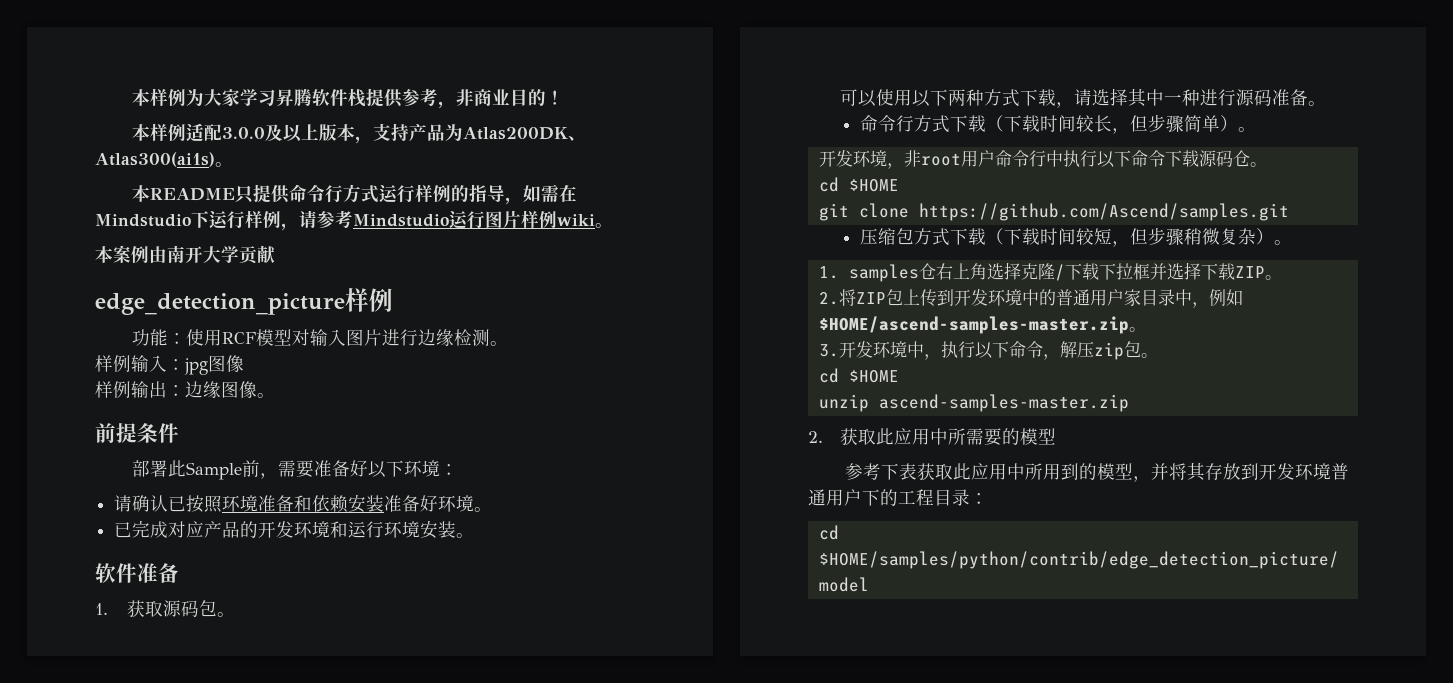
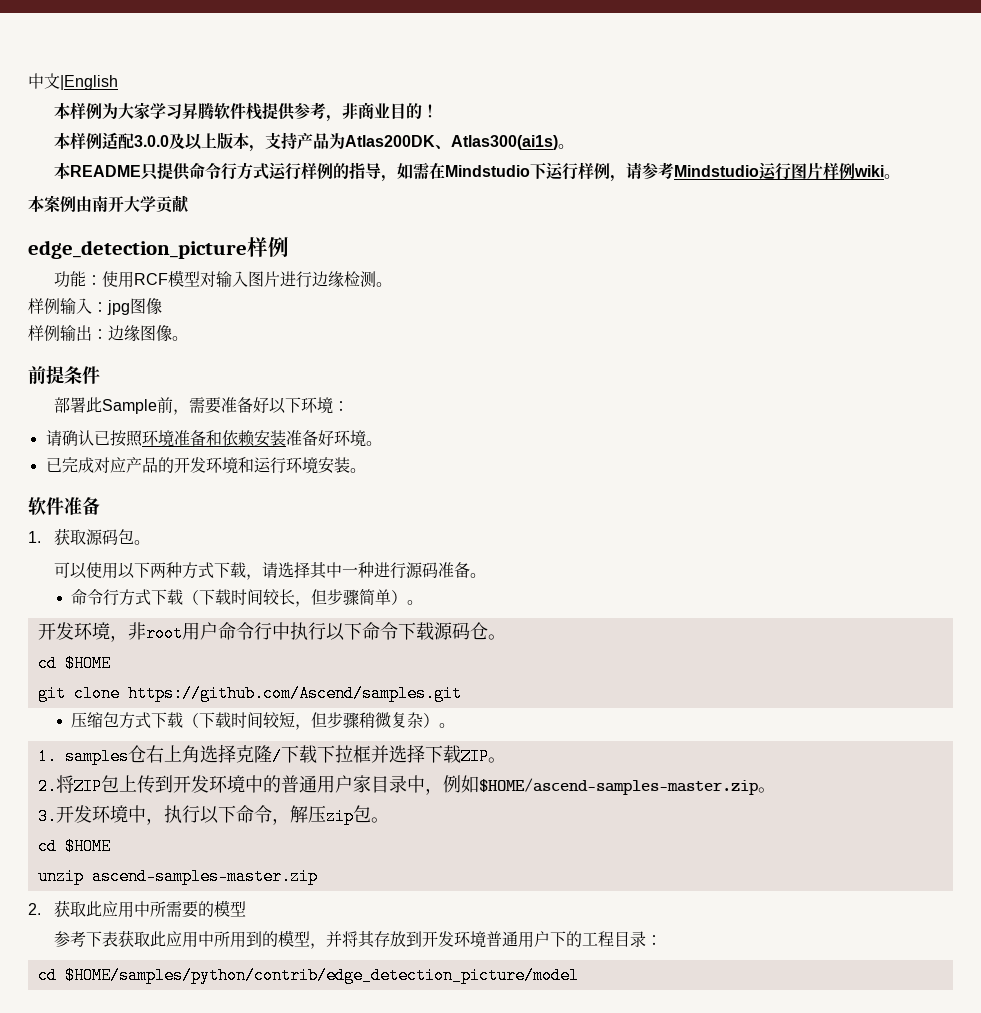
+ 中文|English

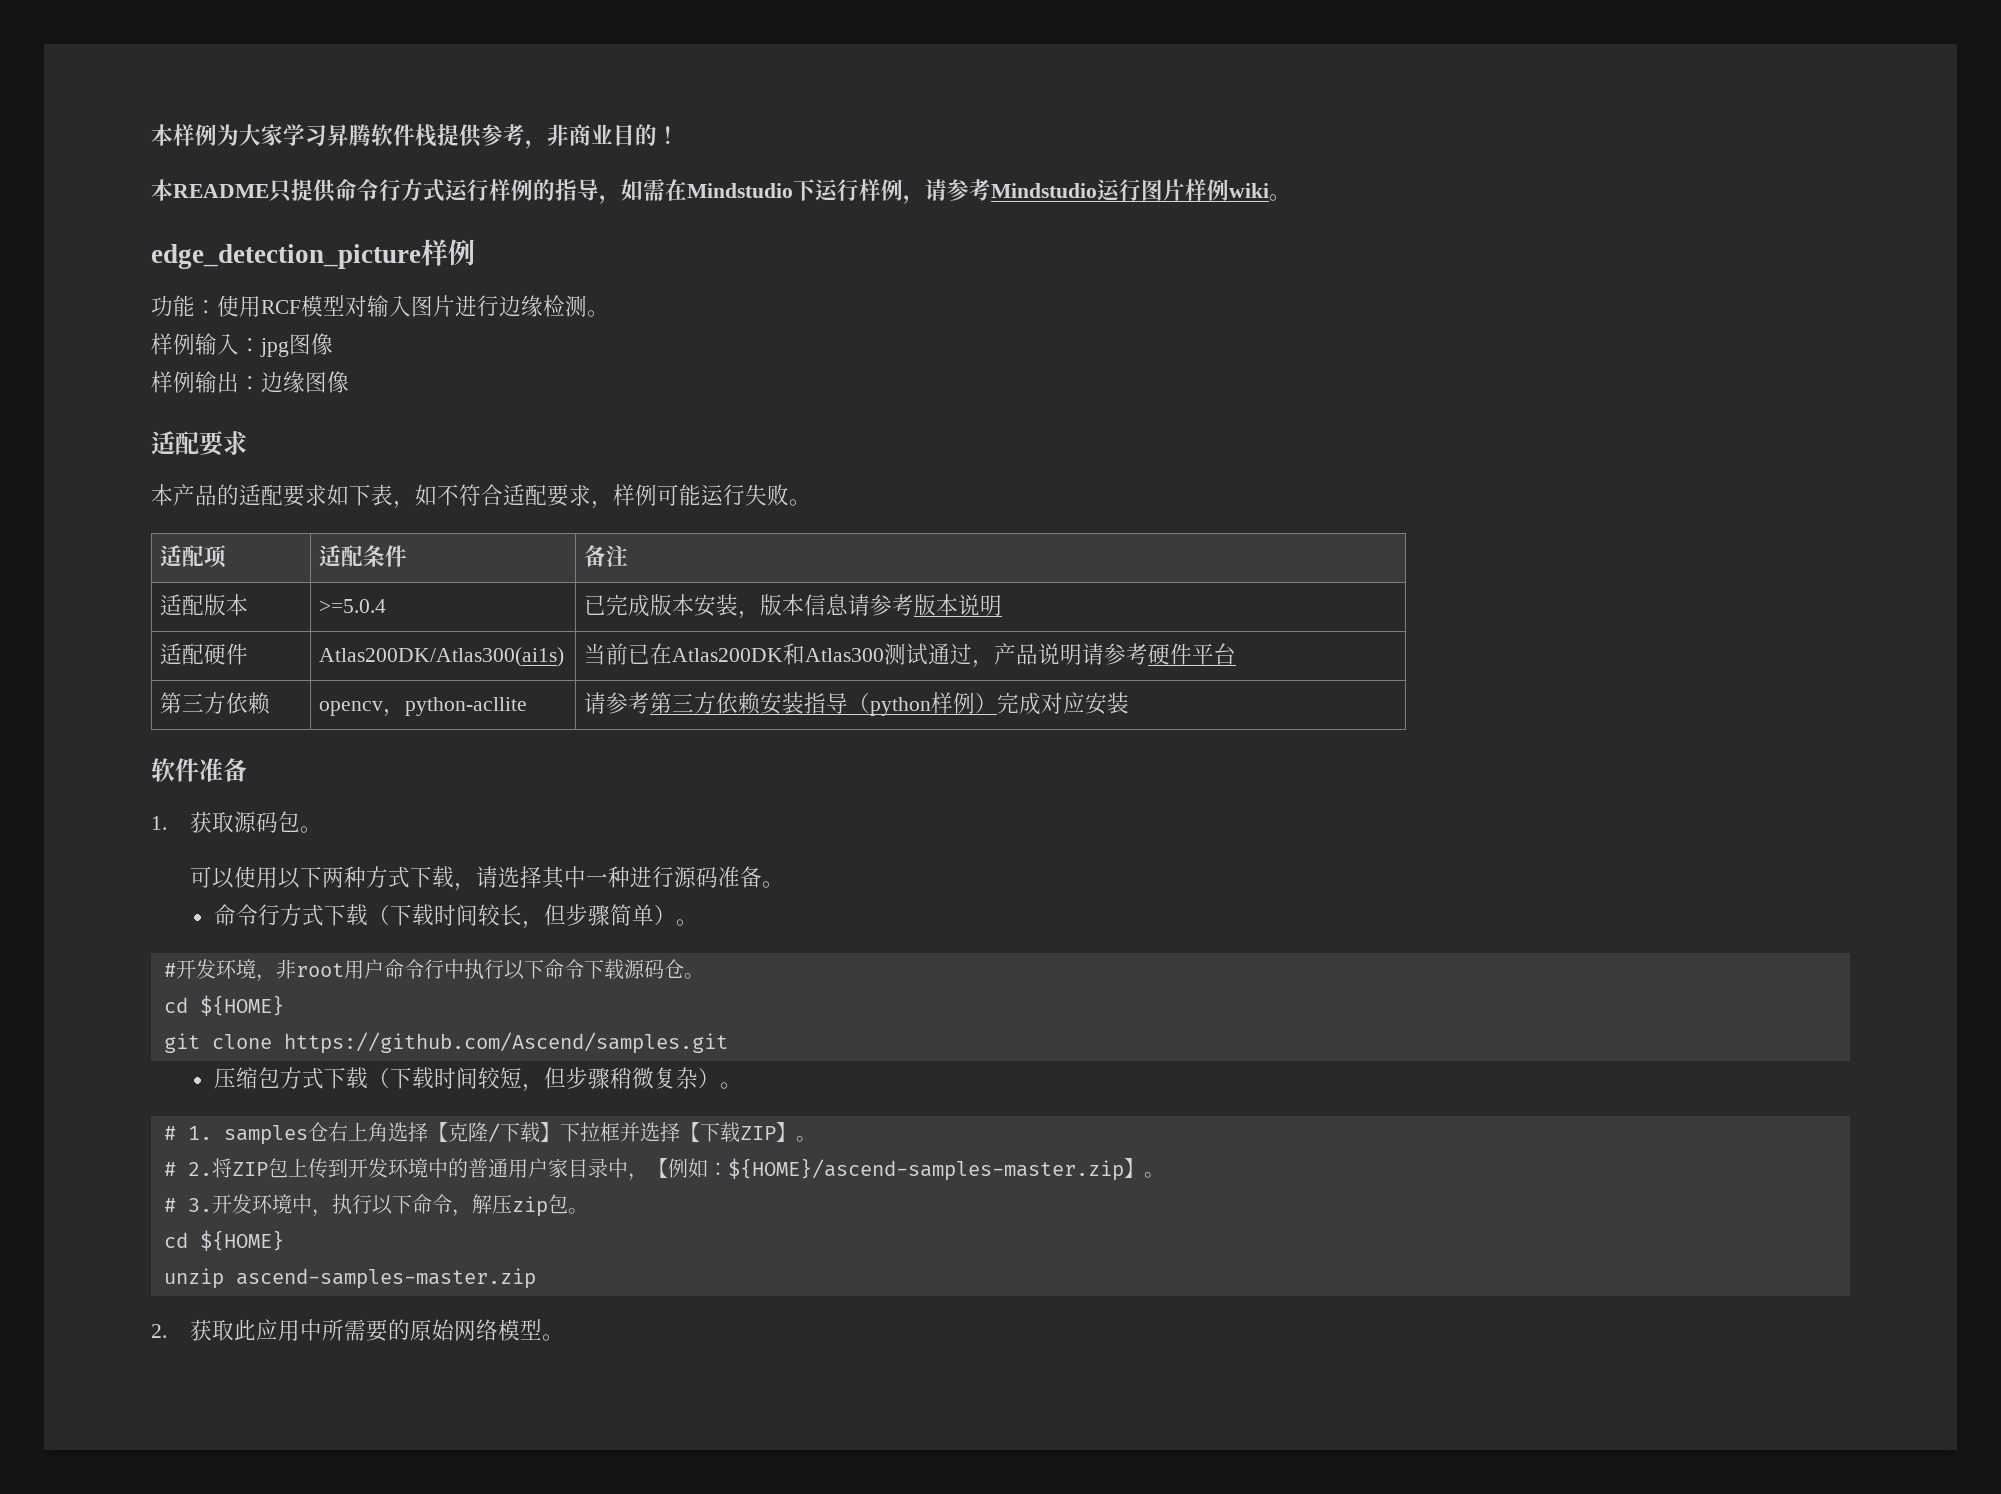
- 中文|English
- 本样例适配3.0.0及以上版本，支持产品为Atlas200DK、Atlas300(ai1s)。
- 本案例由南开大学贡献
- 样例输出：边缘图像。
- 前提条件
- 部署此Sample前，需要准备好以下环境：
- 请确认已按照环境准备和依赖安装准备好环境。
- 已完成对应产品的开发环境和运行环境安装。
+ 样例输出：边缘图像
+ 适配要求
+ 本产品的适配要求如下表，如不符合适配要求，样例可能运行失败。
+ 适配项 | 适配条件 | 备注
+ 适配版本 | >=5.0.4 | 已完成版本安装，版本信息请参考版本说明
+ 适配硬件 | Atlas200DK/Atlas300(ai1s) | 当前已在Atlas200DK和Atlas300测试通过，产品说明请参考硬件平台
+ 第三方依赖 | opencv，python-acllite | 请参考第三方依赖安装指导（python样例）完成对应安装
- 开发环境，非root用户命令行中执行以下命令下载源码仓。
- cd $HOME
+ #开发环境，非root用户命令行中执行以下命令下载源码仓。
+ cd ${HOME}
- 1. samples仓右上角选择克隆/下载下拉框并选择下载ZIP。
- 2.将ZIP包上传到开发环境中的普通用户家目录中，例如$HOME/ascend-samples-master.zip。
- 3.开发环境中，执行以下命令，解压zip包。
- cd $HOME
+ # 1. samples仓右上角选择【克隆/下载】下拉框并选择【下载ZIP】。
+ # 2.将ZIP包上传到开发环境中的普通用户家目录中，【例如：${HOME}/ascend-samples-master.zip】。
+ # 3.开发环境中，执行以下命令，解压zip包。
+ cd ${HOME}
- 2.获取此应用中所需要的模型
- 参考下表获取此应用中所用到的模型，并将其存放到开发环境普通用户下的工程目录：
- cd $HOME/samples/python/contrib/edge_detection_picture/model
+ 2.获取此应用中所需要的原始网络模型。

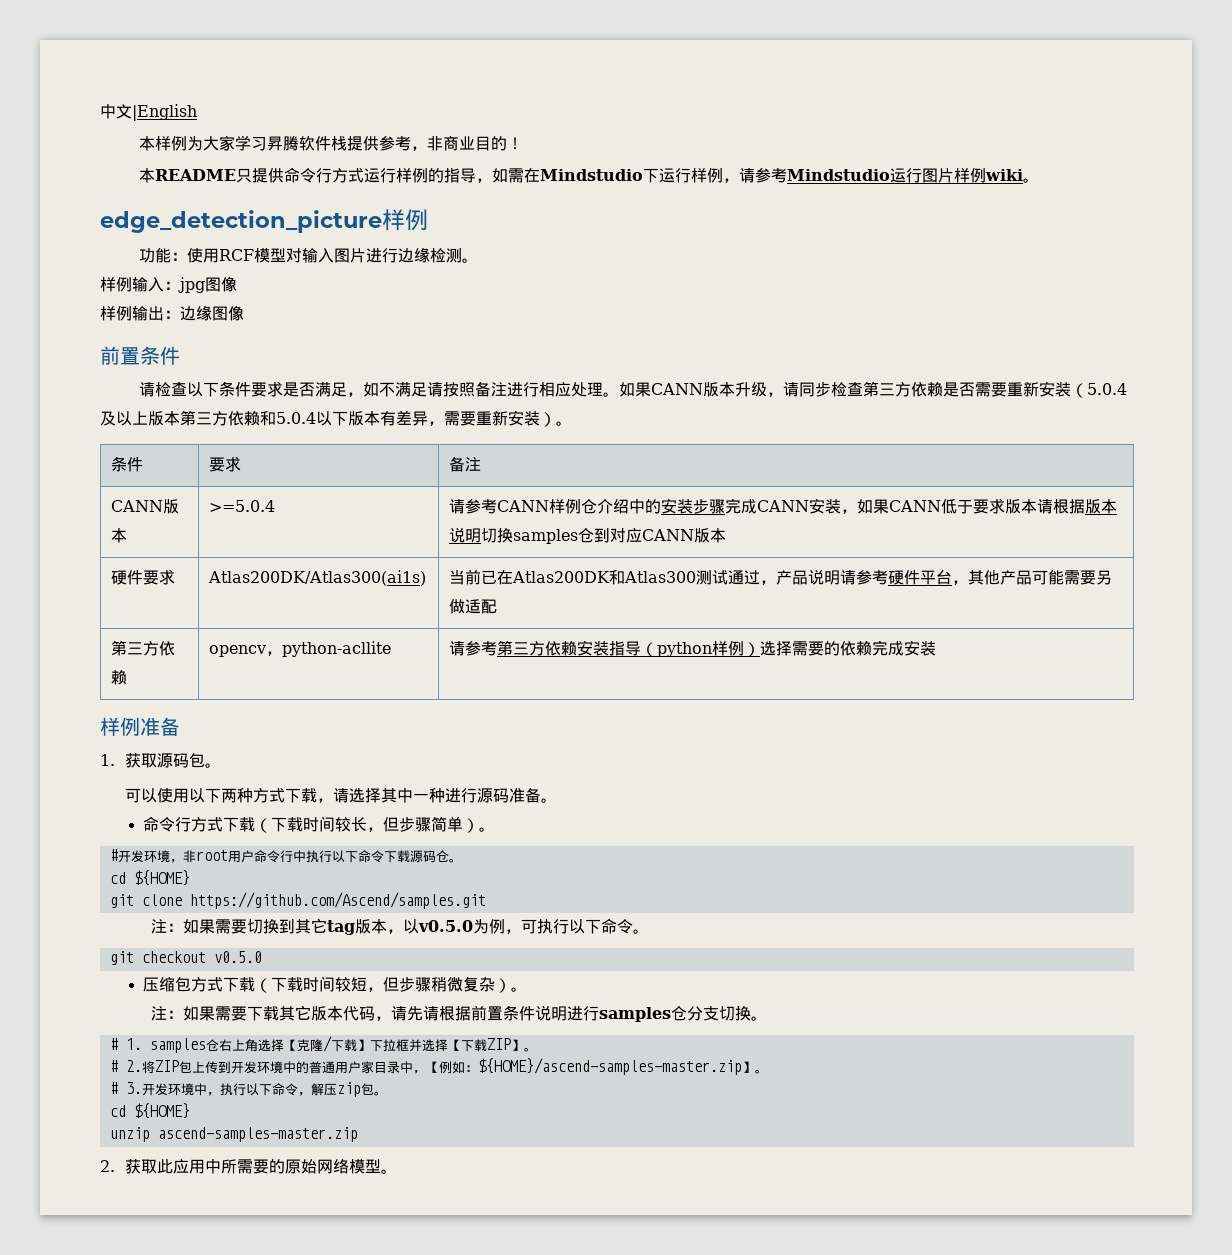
+ 中文|English
  样例输出：边缘图像
- 适配要求
- 本产品的适配要求如下表，如不符合适配要求，样例可能运行失败。
- 适配项 | 适配条件 | 备注
+ 前置条件
+ 请检查以下条件要求是否满足，如不满足请按照备注进行相应处理。如果CANN版本升级，请同步检查第三方依赖是否需要重新安装（5.0.4及以上版本第三方依赖和5.0.4以下版本有差异，需要重新安装）。
+ 条件 | 要求 | 备注
- 适配版本 | >=5.0.4 | 已完成版本安装，版本信息请参考版本说明
- 适配硬件 | Atlas200DK/Atlas300(ai1s) | 当前已在Atlas200DK和Atlas300测试通过，产品说明请参考硬件平台
+ CANN版本 | >=5.0.4 | 请参考CANN样例仓介绍中的安装步骤完成CANN安装，如果CANN低于要求版本请根据版本说明切换samples仓到对应CANN版本
+ 硬件要求 | Atlas200DK/Atlas300(ai1s) | 当前已在Atlas200DK和Atlas300测试通过，产品说明请参考硬件平台，其他产品可能需要另做适配
- 第三方依赖 | opencv，python-acllite | 请参考第三方依赖安装指导（python样例）完成对应安装
+ 第三方依赖 | opencv，python-acllite | 请参考第三方依赖安装指导（python样例）选择需要的依赖完成安装
- 软件准备
+ 样例准备
+ 注：如果需要切换到其它tag版本，以v0.5.0为例，可执行以下命令。
+ git checkout v0.5.0
+ 注：如果需要下载其它版本代码，请先请根据前置条件说明进行samples仓分支切换。

